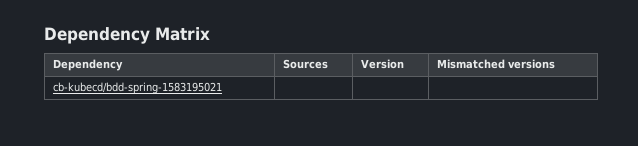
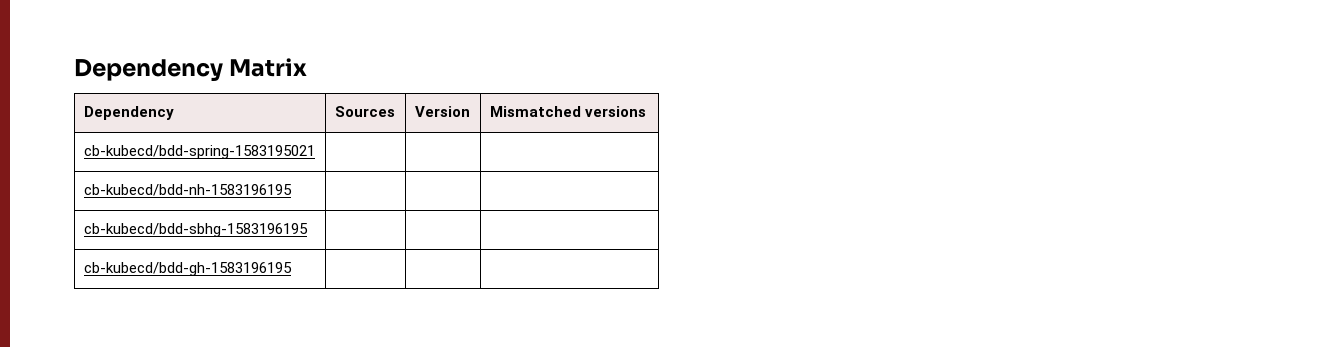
+ cb-kubecd/bdd-nh-1583196195 | | |
+ cb-kubecd/bdd-sbhg-1583196195 | | |
+ cb-kubecd/bdd-gh-1583196195 | | |

